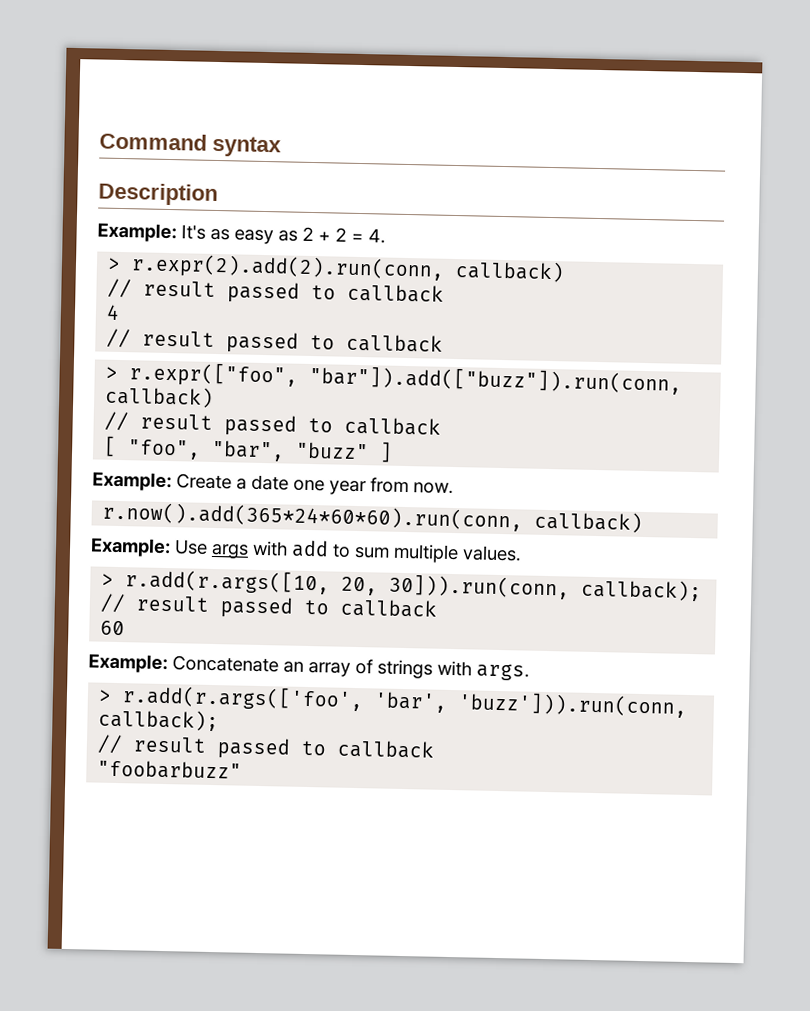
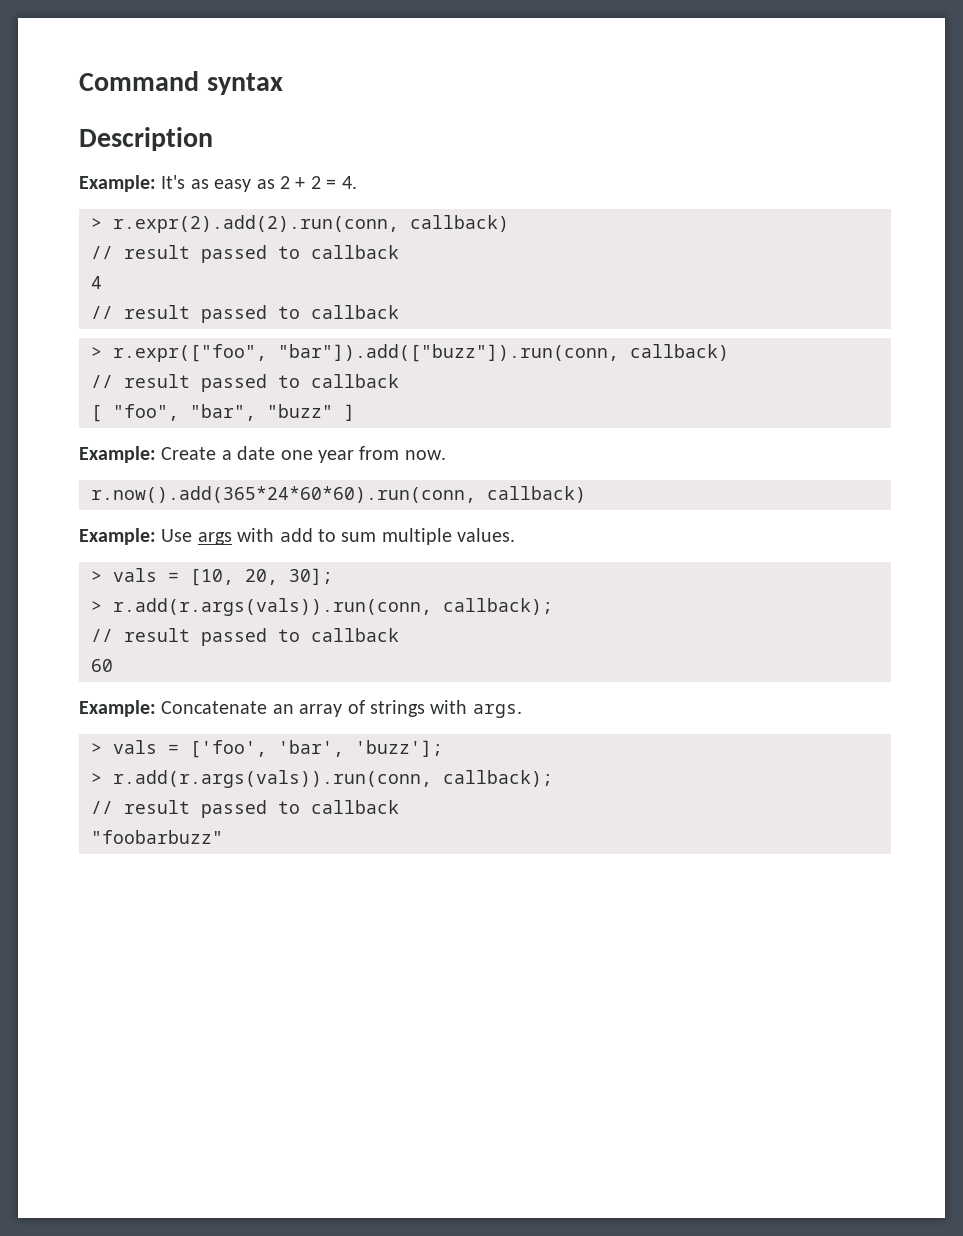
- > r.add(r.args([10, 20, 30])).run(conn, callback);
+ > vals = [10, 20, 30];
+ > r.add(r.args(vals)).run(conn, callback);
- > r.add(r.args(['foo', 'bar', 'buzz'])).run(conn, callback);
+ > vals = ['foo', 'bar', 'buzz'];
+ > r.add(r.args(vals)).run(conn, callback);

